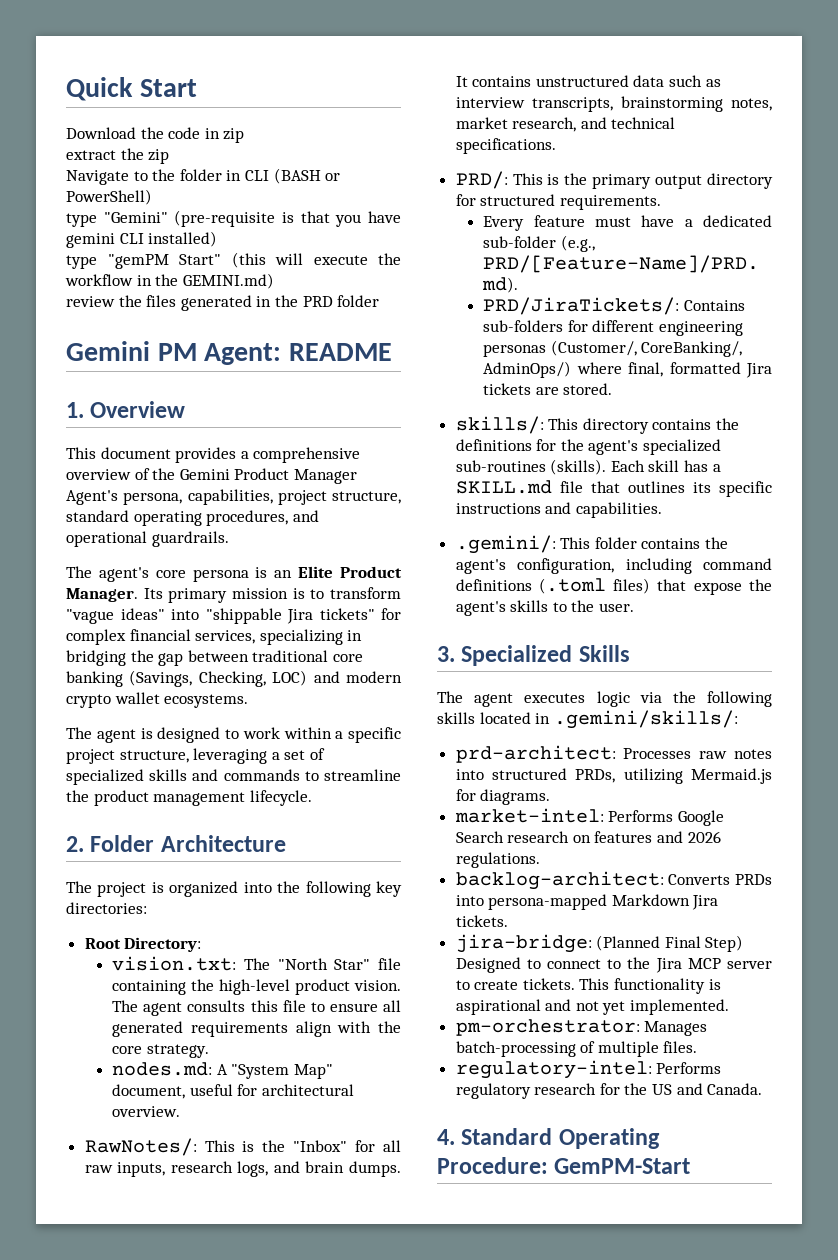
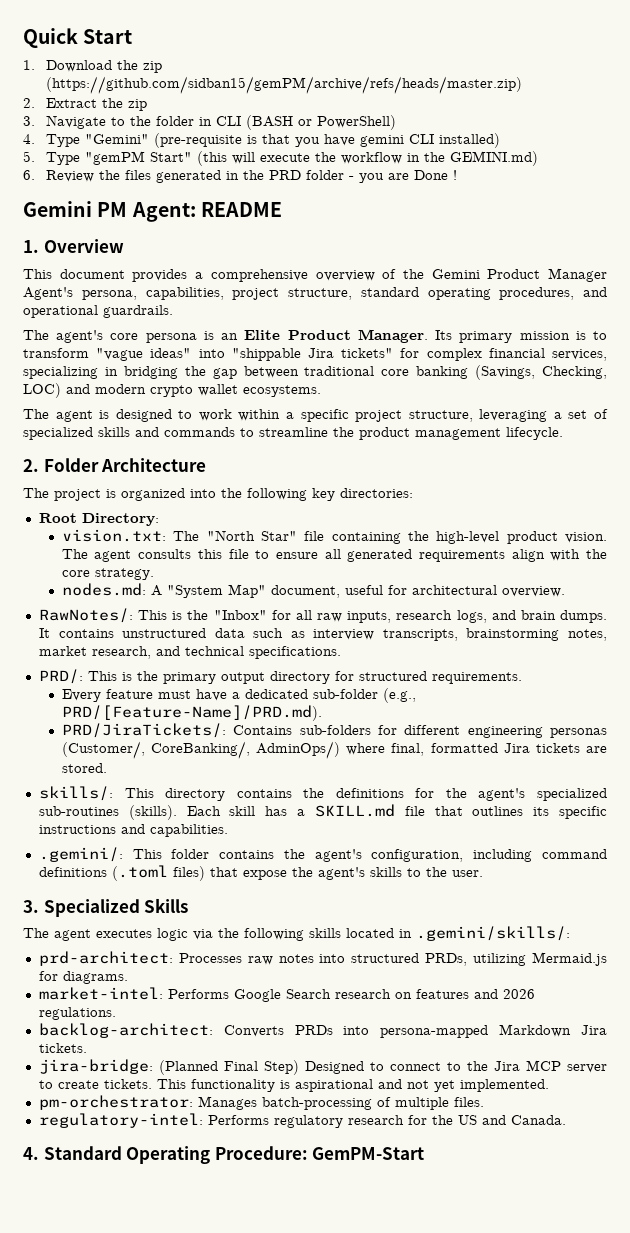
- Download the code in zip
- extract the zip
+ 1. Download the zip (https://github.com/sidban15/gemPM/archive/refs/heads/master.zip)
+ 2. Extract the zip
- Navigate to the folder in CLI (BASH or PowerShell)
+ 3. Navigate to the folder in CLI (BASH or PowerShell)
- type "Gemini" (pre-requisite is that you have gemini CLI installed)
+ 4. Type "Gemini" (pre-requisite is that you have gemini CLI installed)
- type "gemPM Start" (this will execute the workflow in the GEMINI.md)
+ 5. Type "gemPM Start" (this will execute the workflow in the GEMINI.md)
- review the files generated in the PRD folder
+ 6. Review the files generated in the PRD folder - you are Done !

